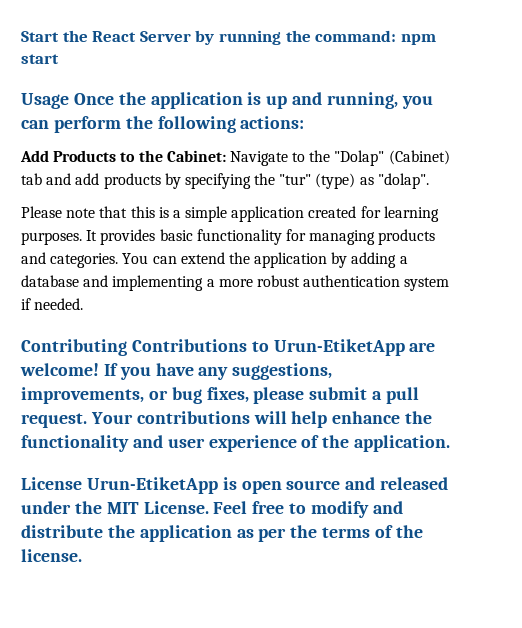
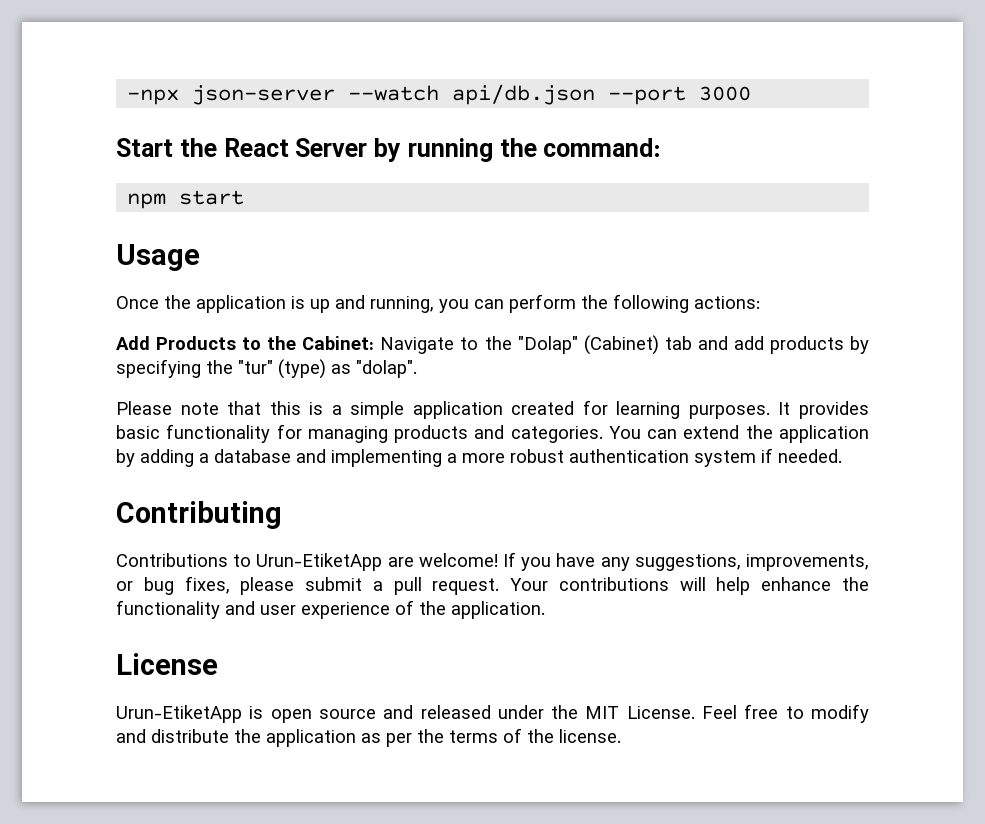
+ -npx json-server --watch api/db.json --port 3000
- Start the React Server by running the command: npm start
+ Start the React Server by running the command:
+ npm start
- Usage Once the application is up and running, you can perform the following actions:
+ Usage
+ Once the application is up and running, you can perform the following actions:
- Contributing Contributions to Urun-EtiketApp are welcome!
+ Contributing
+ Contributions to Urun-EtiketApp are welcome!
- License Urun-EtiketApp is open source and released under the MIT License.
+ License
+ Urun-EtiketApp is open source and released under the MIT License.

